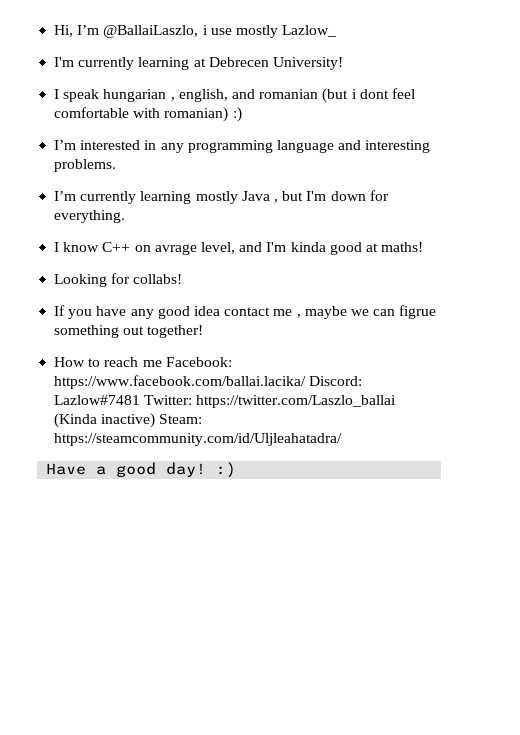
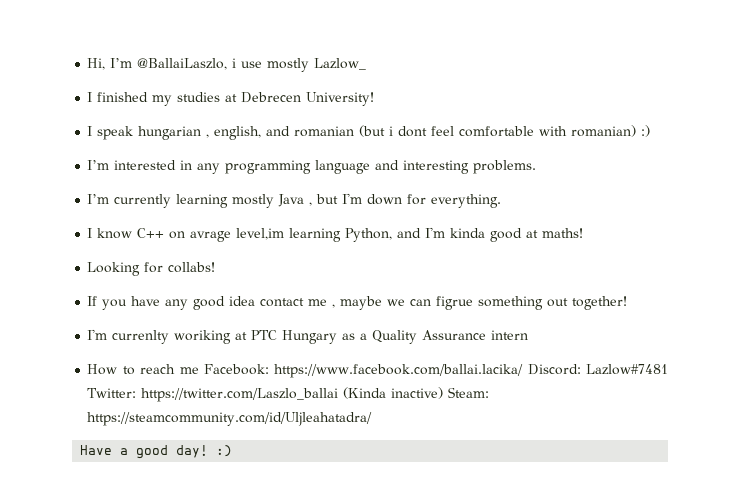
- I'm currently learning at Debrecen University!
+ I finished my studies at Debrecen University!
- I know C++ on avrage level, and I'm kinda good at maths!
+ I know C++ on avrage level,im learning Python, and I'm kinda good at maths!
+ I'm currenlty woriking at PTC Hungary as a Quality Assurance intern

